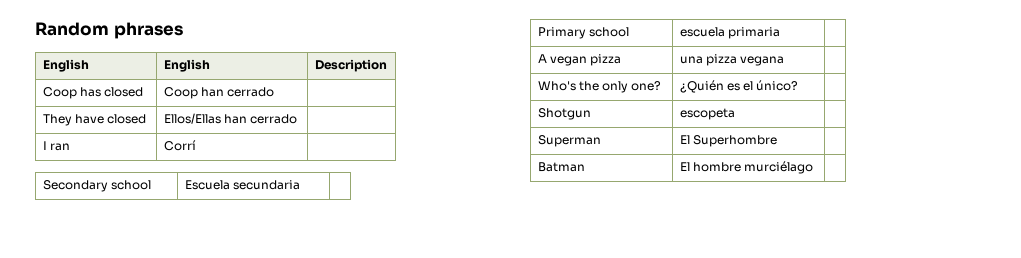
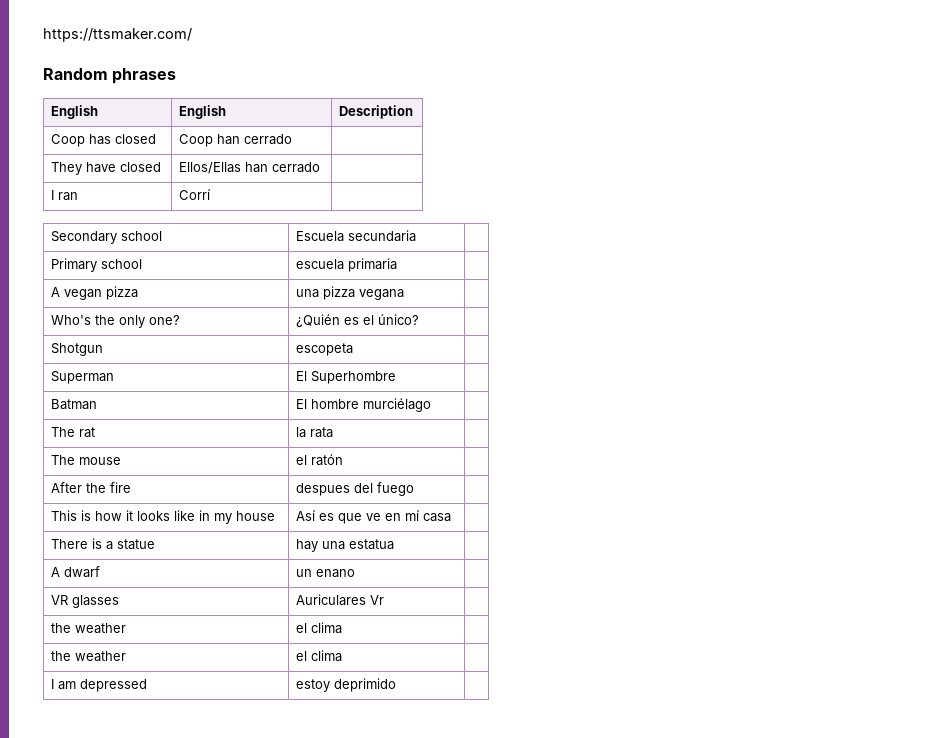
+ https://ttsmaker.com/
+ The rat | la rata |
+ The mouse | el ratón |
+ After the fire | despues del fuego |
+ This is how it looks like in my house | Así es que ve en mí casa |
+ There is a statue | hay una estatua |
+ A dwarf | un enano |
+ VR glasses | Auriculares Vr |
+ the weather | el clima |
+ the weather | el clima |
+ I am depressed | estoy deprimido |

